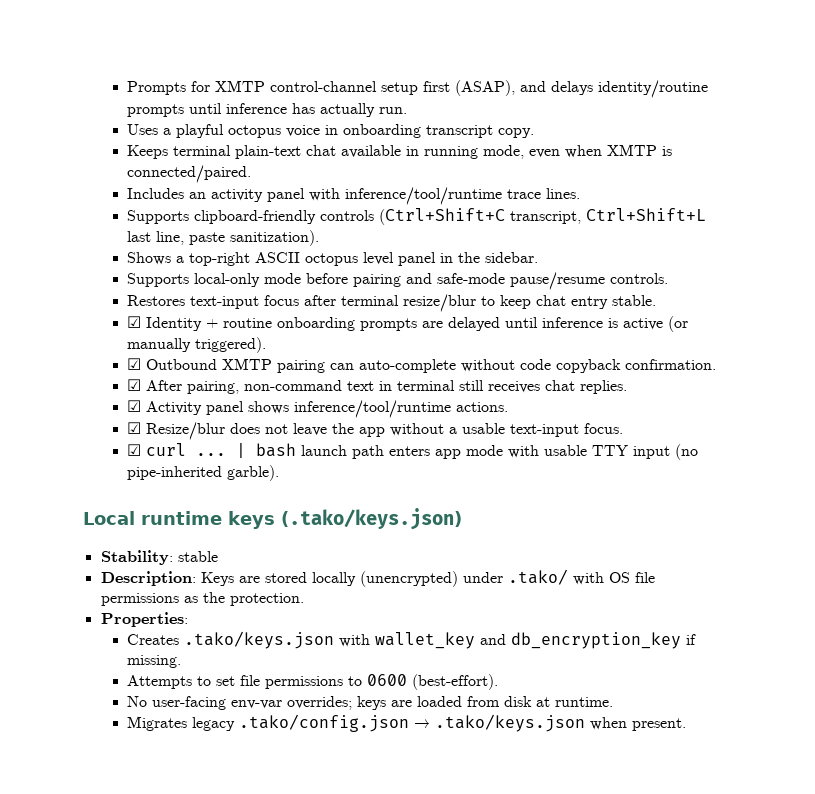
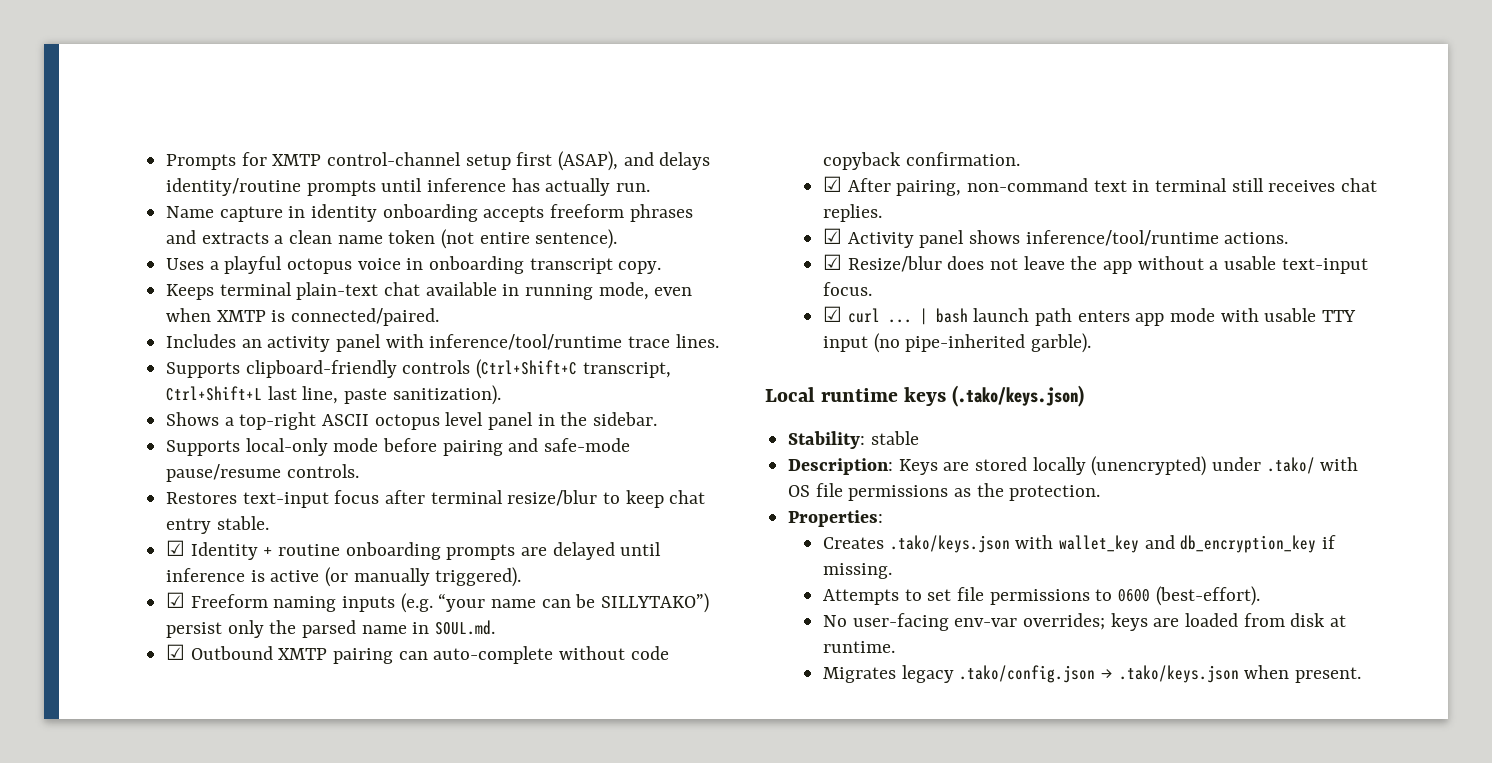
+ Name capture in identity onboarding accepts freeform phrases and extracts a clean name token (not entire sentence).
+ ☑ Freeform naming inputs (e.g. “your name can be SILLYTAKO”) persist only the parsed name in SOUL.md.

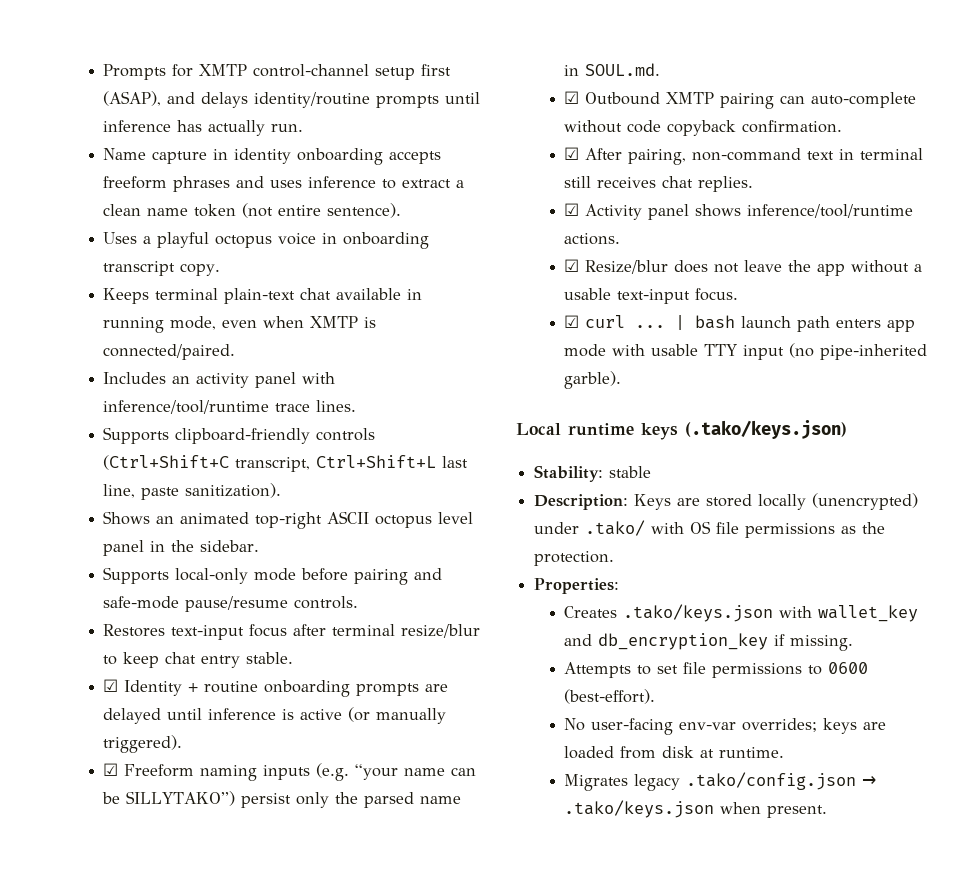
- Name capture in identity onboarding accepts freeform phrases and extracts a clean name token (not entire sentence).
+ Name capture in identity onboarding accepts freeform phrases and uses inference to extract a clean name token (not entire sentence).
- Shows a top-right ASCII octopus level panel in the sidebar.
+ Shows an animated top-right ASCII octopus level panel in the sidebar.

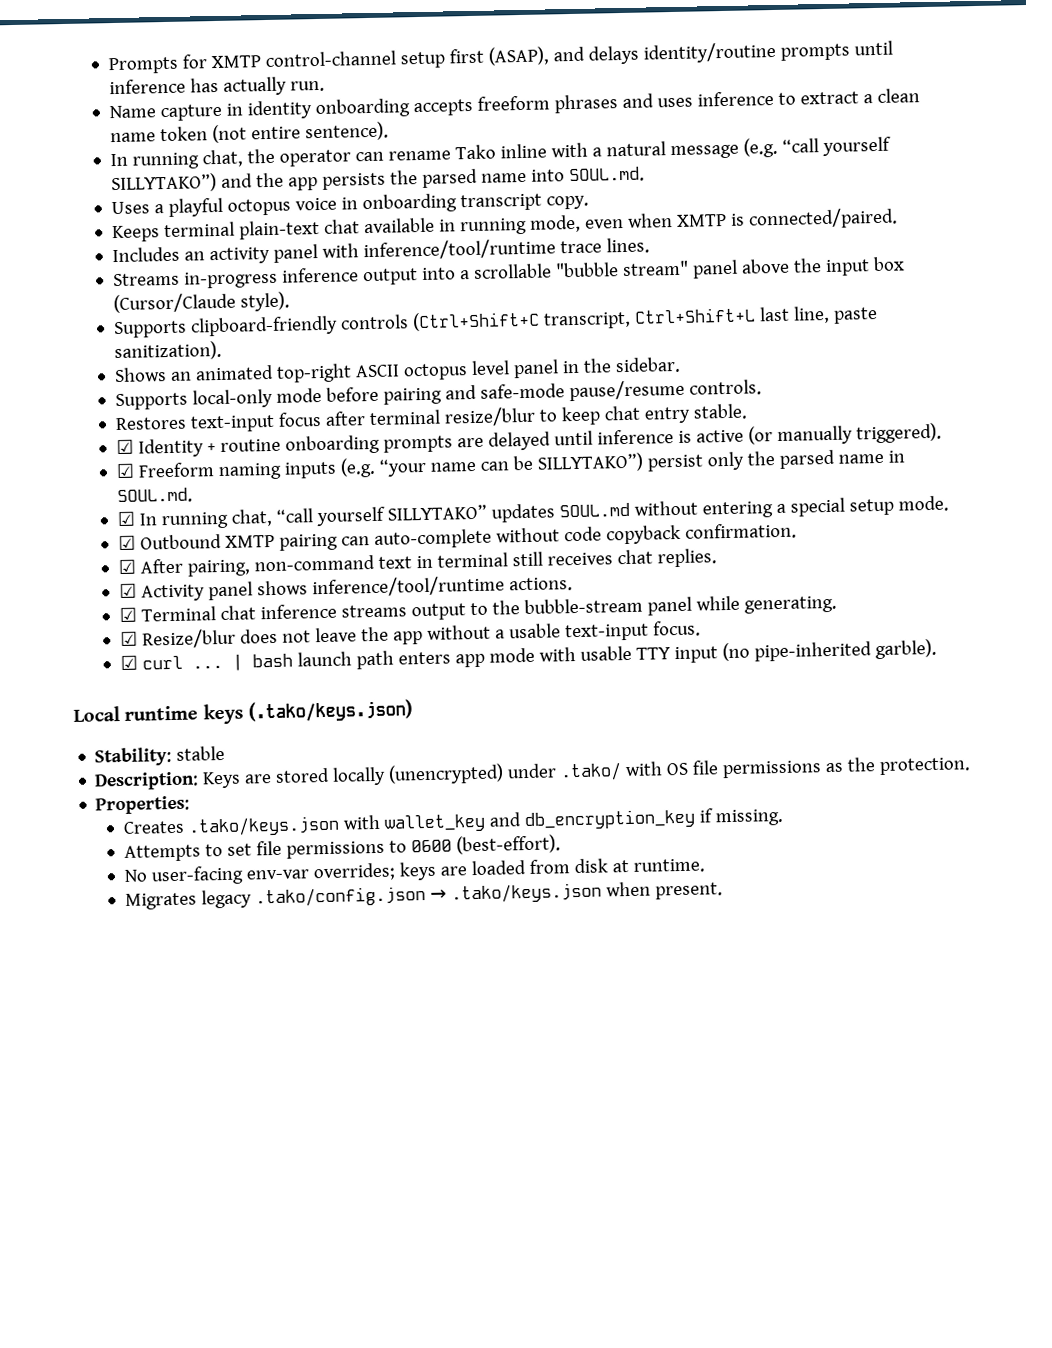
+ In running chat, the operator can rename Tako inline with a natural message (e.g. “call yourself SILLYTAKO”) and the app persists the parsed name into SOUL.md.
+ Streams in-progress inference output into a scrollable "bubble stream" panel above the input box (Cursor/Claude style).
+ ☑ In running chat, “call yourself SILLYTAKO” updates SOUL.md without entering a special setup mode.
+ ☑ Terminal chat inference streams output to the bubble-stream panel while generating.

